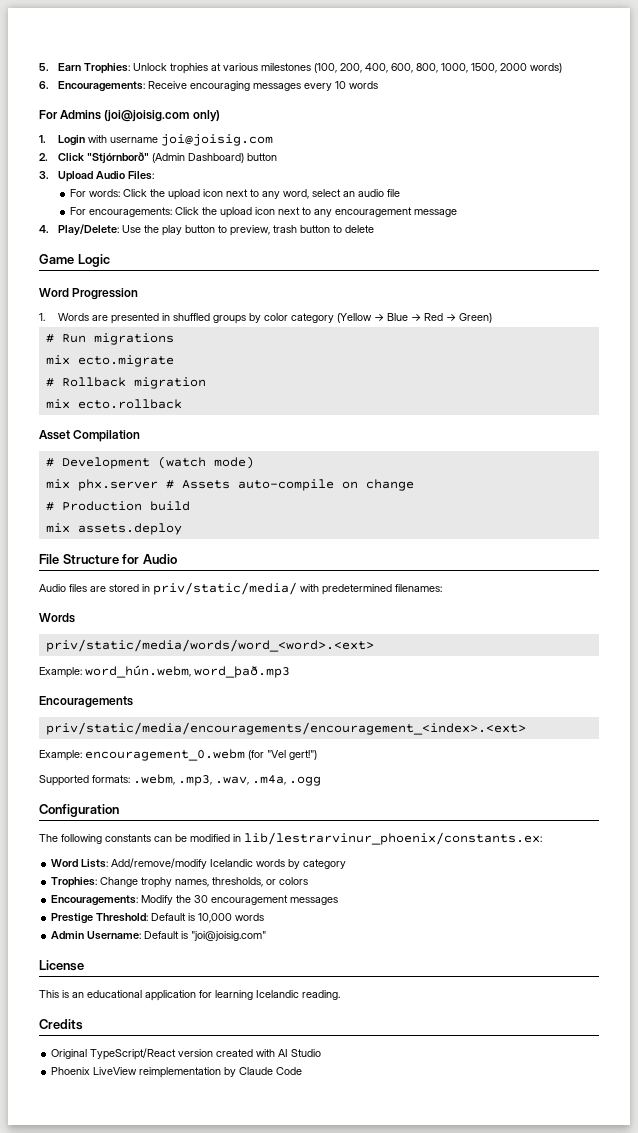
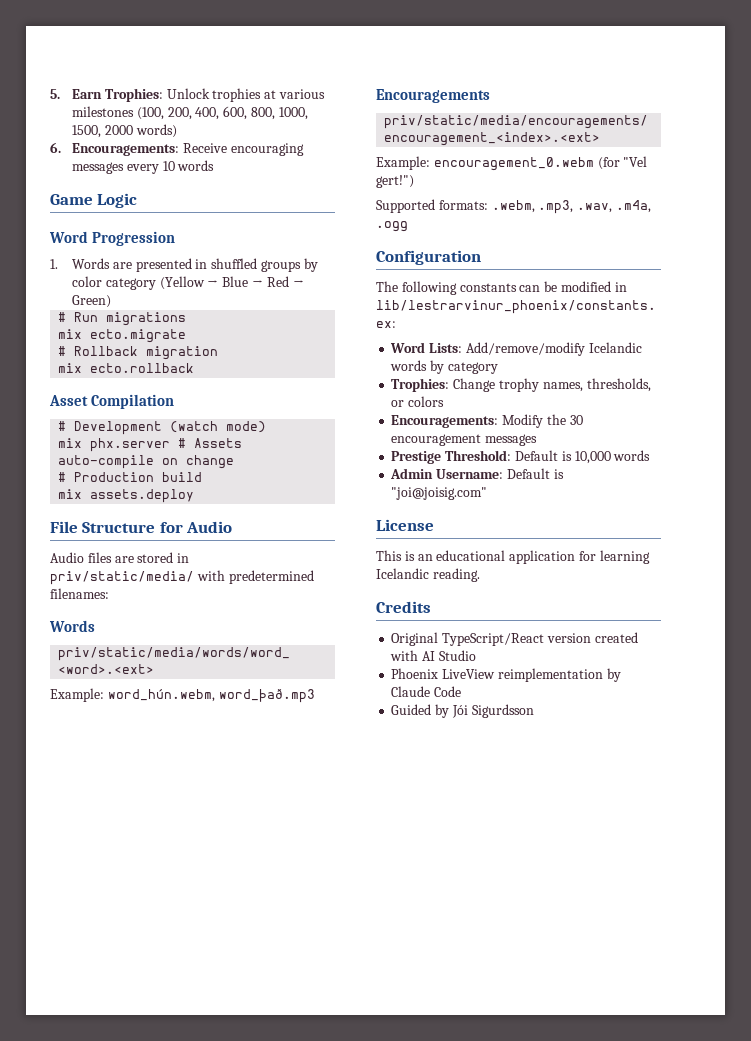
- For Admins (joi@joisig.com only)
- 1. Login with username joi@joisig.com
- 2. Click "Stjórnborð" (Admin Dashboard) button
- 3. Upload Audio Files:
- For words: Click the upload icon next to any word, select an audio file
- For encouragements: Click the upload icon next to any encouragement message
- 4. Play/Delete: Use the play button to preview, trash button to delete
+ Guided by Jói Sigurdsson

